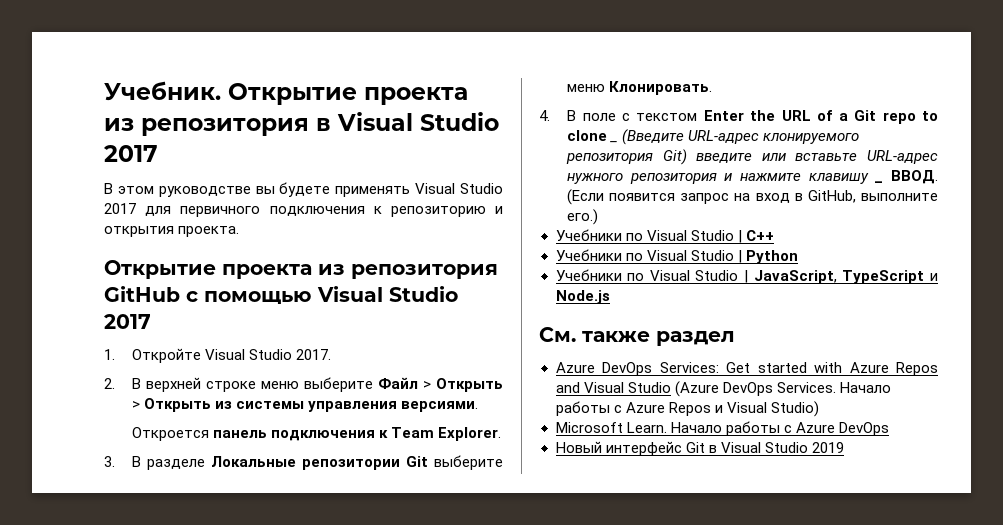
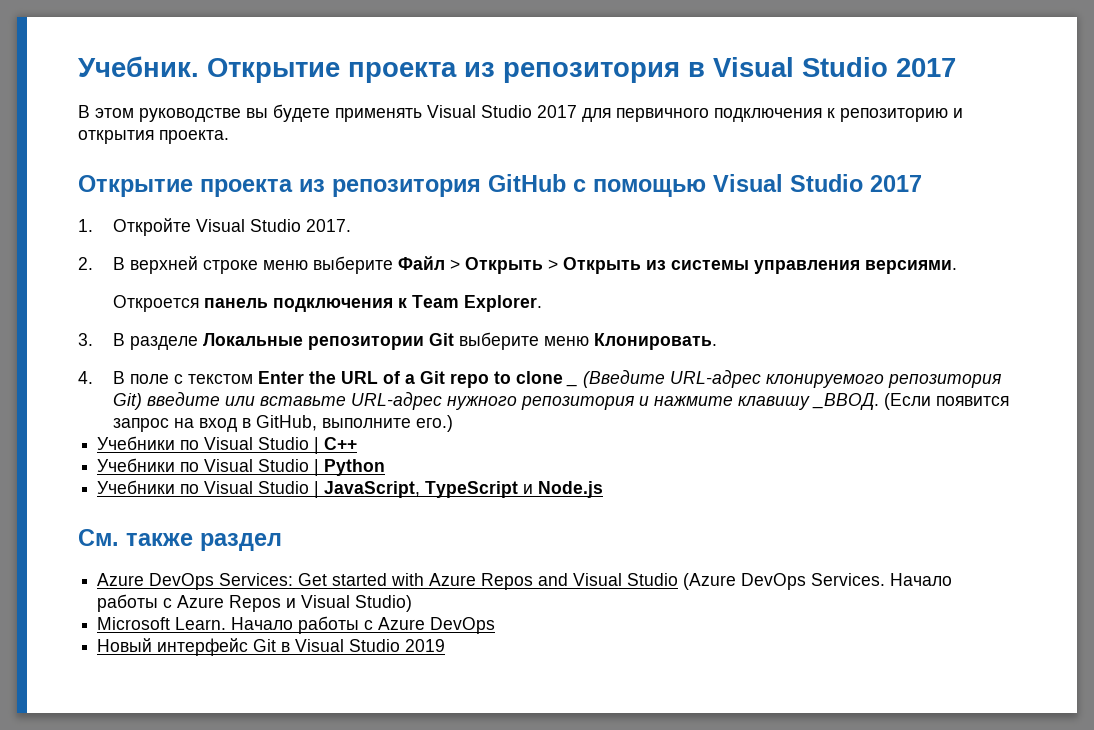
- 4. В поле с текстом Enter the URL of a Git repo to clone _ (Введите URL-адрес клонируемого репозитория Git) введите или вставьте URL-адрес нужного репозитория и нажмите клавишу _ ВВОД.
+ 4. В поле с текстом Enter the URL of a Git repo to clone _ (Введите URL-адрес клонируемого репозитория Git) введите или вставьте URL-адрес нужного репозитория и нажмите клавишу _ВВОД.

